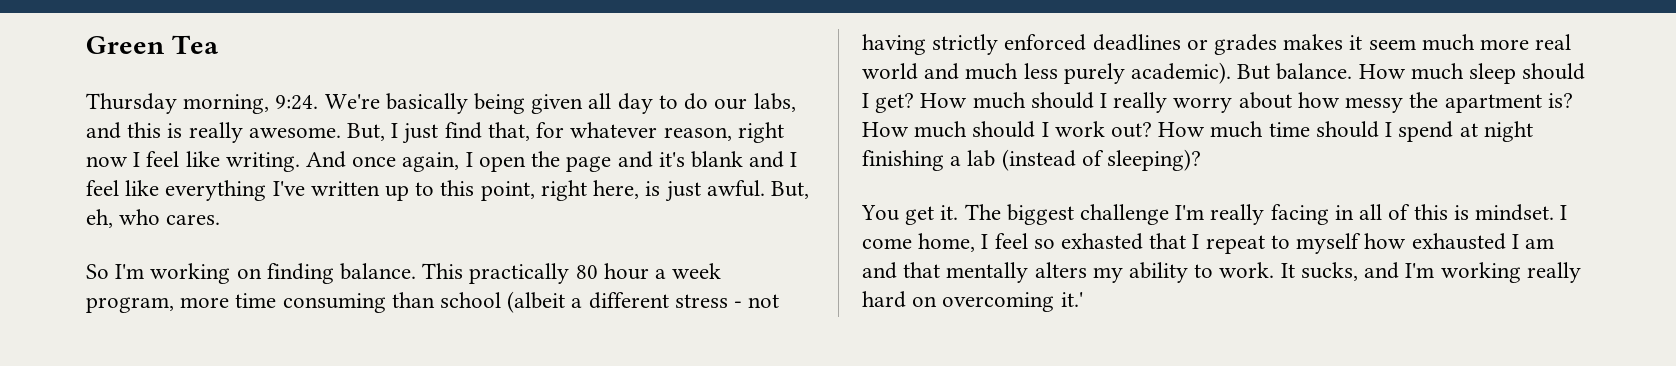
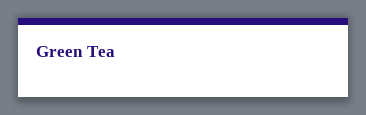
- Thursday morning, 9:24. We're basically being given all day to do our labs, and this is really awesome. But, I just find that, for whatever reason, right now I feel like writing. And once again, I open the page and it's blank and I feel like everything I've written up to this point, right here, is just awful. But, eh, who cares.
- So I'm working on finding balance. This practically 80 hour a week program, more time consuming than school (albeit a different stress - not having strictly enforced deadlines or grades makes it seem much more real world and much less purely academic). But balance. How much sleep should I get? How much should I really worry about how messy the apartment is? How much should I work out? How much time should I spend at night finishing a lab (instead of sleeping)?
- You get it. The biggest challenge I'm really facing in all of this is mindset. I come home, I feel so exhasted that I repeat to myself how exhausted I am and that mentally alters my ability to work. It sucks, and I'm working really hard on overcoming it.'

